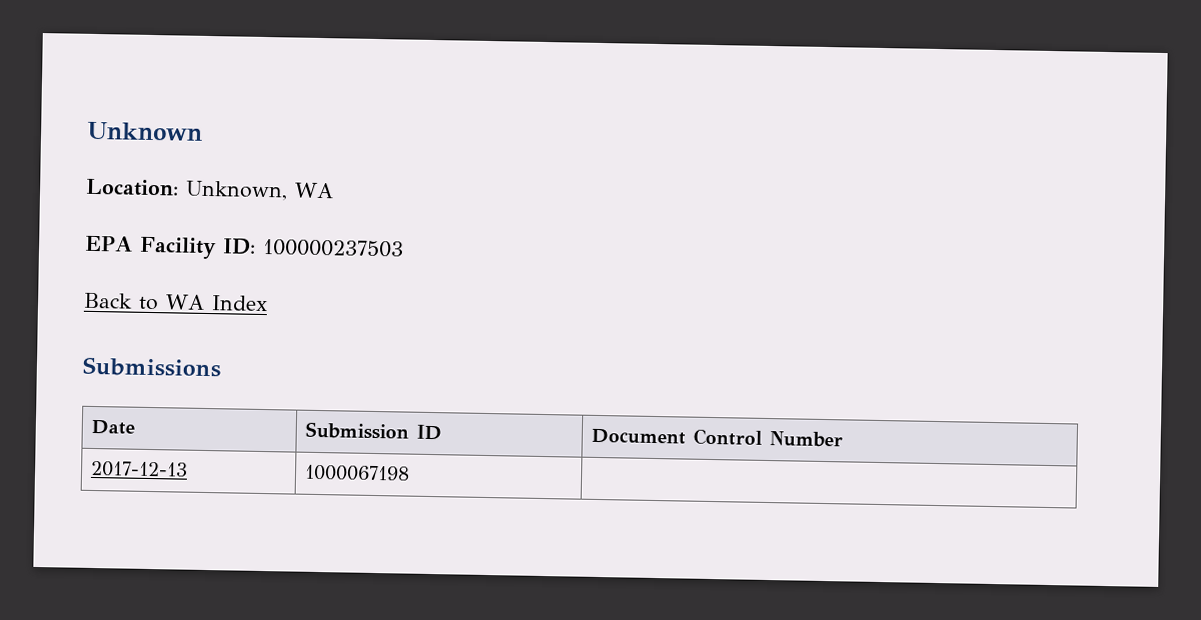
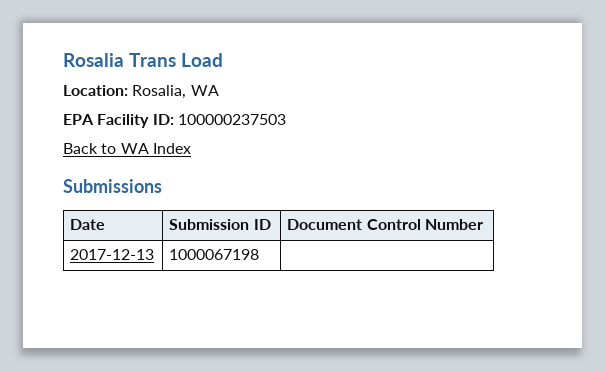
- Unknown
+ Rosalia Trans Load
- Location: Unknown, WA
+ Location: Rosalia, WA

